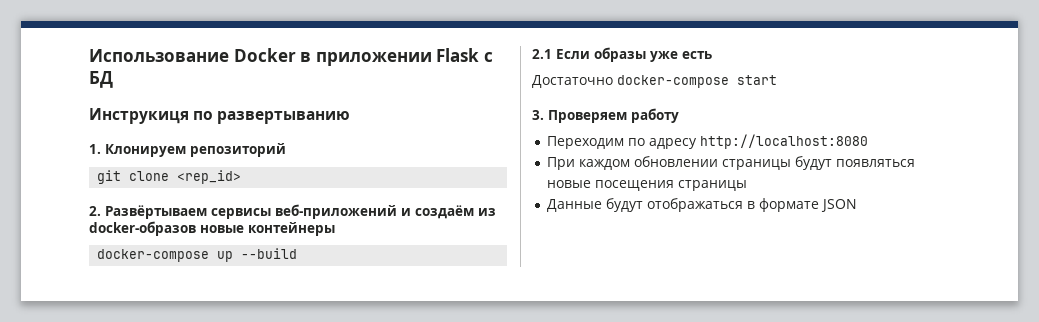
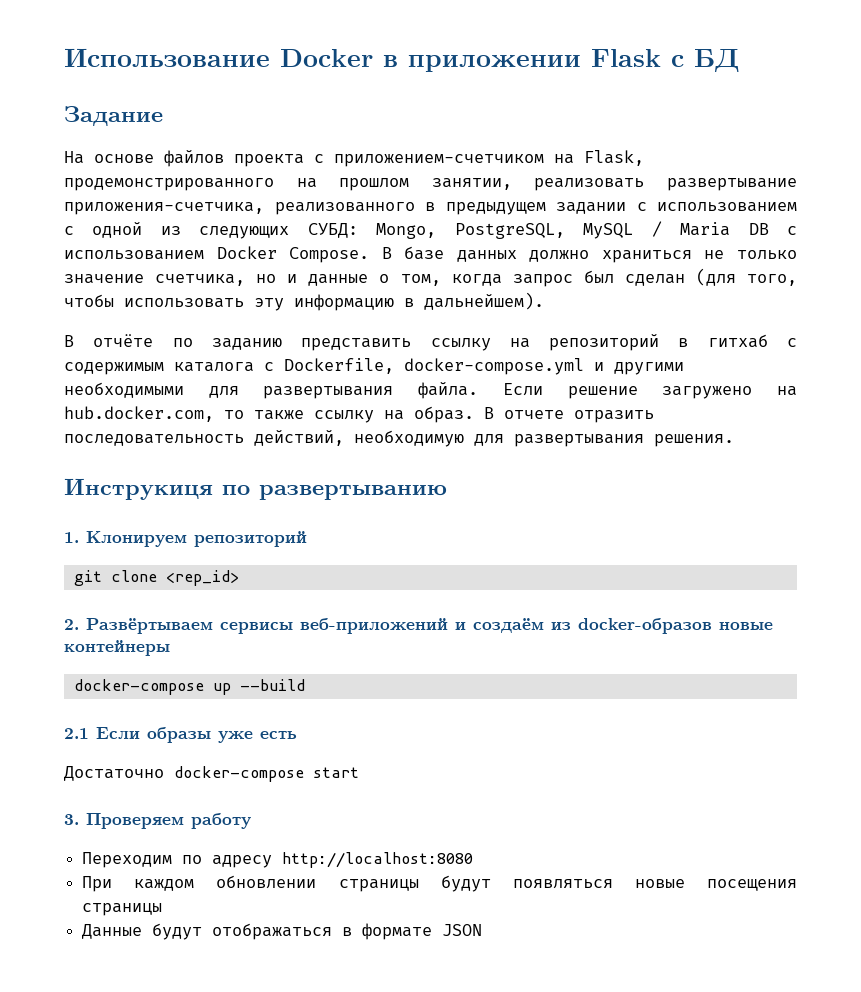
+ Задание
+ На основе файлов проекта с приложением-счетчиком на Flask, продемонстрированного на прошлом занятии, реализовать развертывание приложения-счетчика, реализованного в предыдущем задании с использованием с одной из следующих СУБД: Mongo, PostgreSQL, MySQL / Maria DB с использованием Docker Compose. В базе данных должно храниться не только значение счетчика, но и данные о том, когда запрос был сделан (для того, чтобы использовать эту информацию в дальнейшем).
+ В отчёте по заданию представить ссылку на репозиторий в гитхаб с содержимым каталога c Dockerfile, docker-compose.yml и другими необходимыми для развертывания файла. Если решение загружено на hub.docker.com, то также ссылку на образ. В отчете отразить последовательность действий, необходимую для развертывания решения.

